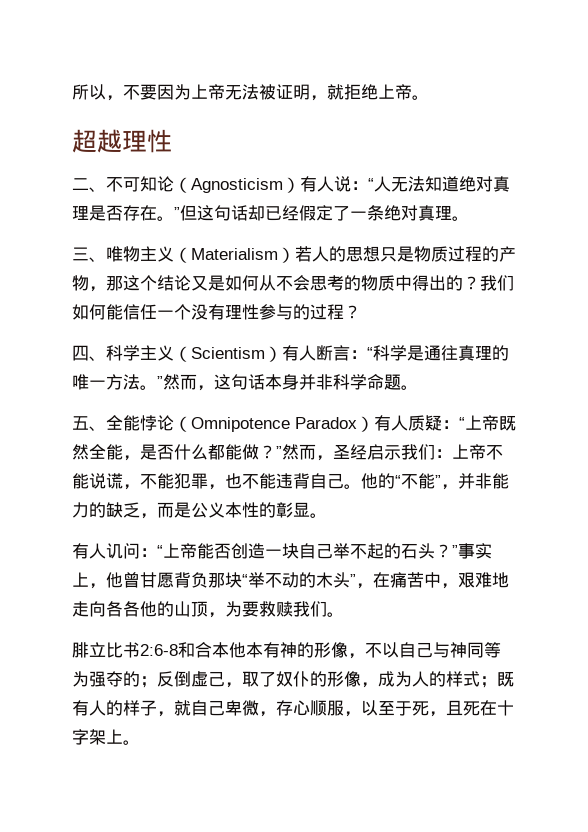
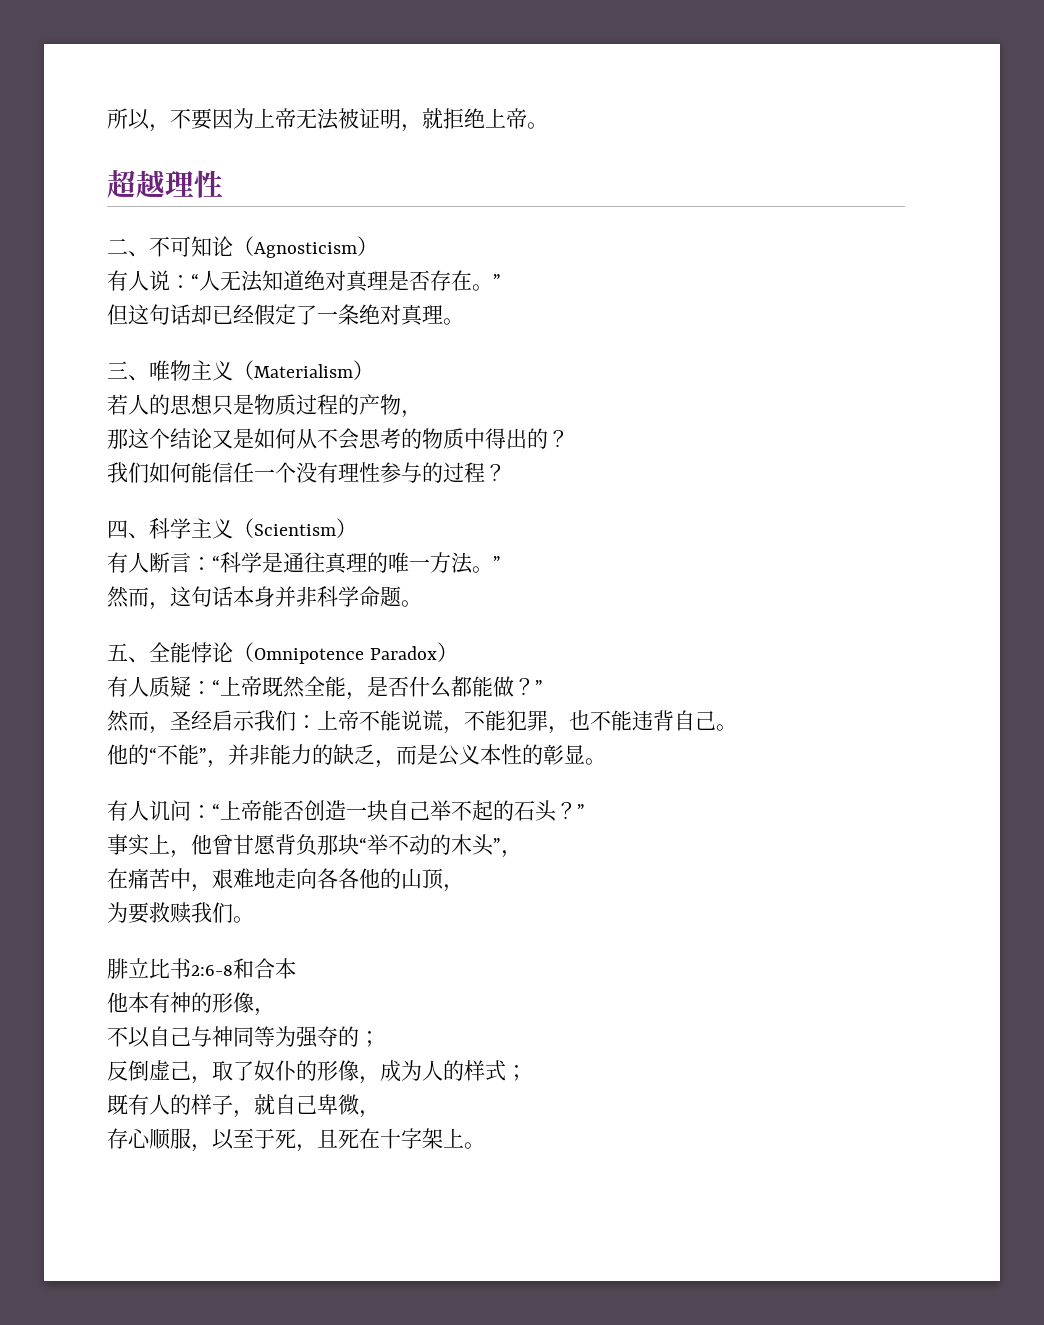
- 二、不可知论（Agnosticism）有人说：“人无法知道绝对真理是否存在。”但这句话却已经假定了一条绝对真理。
+ 二、不可知论（Agnosticism）
+ 有人说：“人无法知道绝对真理是否存在。”
+ 但这句话却已经假定了一条绝对真理。
- 三、唯物主义（Materialism）若人的思想只是物质过程的产物，那这个结论又是如何从不会思考的物质中得出的？我们如何能信任一个没有理性参与的过程？
+ 三、唯物主义（Materialism）
+ 若人的思想只是物质过程的产物，
+ 那这个结论又是如何从不会思考的物质中得出的？
+ 我们如何能信任一个没有理性参与的过程？
- 四、科学主义（Scientism）有人断言：“科学是通往真理的唯一方法。”然而，这句话本身并非科学命题。
+ 四、科学主义（Scientism）
+ 有人断言：“科学是通往真理的唯一方法。”
+ 然而，这句话本身并非科学命题。
- 五、全能悖论（Omnipotence Paradox）有人质疑：“上帝既然全能，是否什么都能做？”然而，圣经启示我们：上帝不能说谎，不能犯罪，也不能违背自己。他的“不能”，并非能力的缺乏，而是公义本性的彰显。
+ 五、全能悖论（Omnipotence Paradox）
+ 有人质疑：“上帝既然全能，是否什么都能做？”
+ 然而，圣经启示我们：上帝不能说谎，不能犯罪，也不能违背自己。
+ 他的“不能”，并非能力的缺乏，而是公义本性的彰显。
- 有人讥问：“上帝能否创造一块自己举不起的石头？”事实上，他曾甘愿背负那块“举不动的木头”，在痛苦中，艰难地走向各各他的山顶，为要救赎我们。
+ 有人讥问：“上帝能否创造一块自己举不起的石头？”
+ 事实上，他曾甘愿背负那块“举不动的木头”，
+ 在痛苦中，艰难地走向各各他的山顶，
+ 为要救赎我们。
- 腓立比书2:6-8和合本他本有神的形像，不以自己与神同等为强夺的；反倒虚己，取了奴仆的形像，成为人的样式；既有人的样子，就自己卑微，存心顺服，以至于死，且死在十字架上。
+ 腓立比书2:6-8和合本
+ 他本有神的形像，
+ 不以自己与神同等为强夺的；
+ 反倒虚己，取了奴仆的形像，成为人的样式；
+ 既有人的样子，就自己卑微，
+ 存心顺服，以至于死，且死在十字架上。

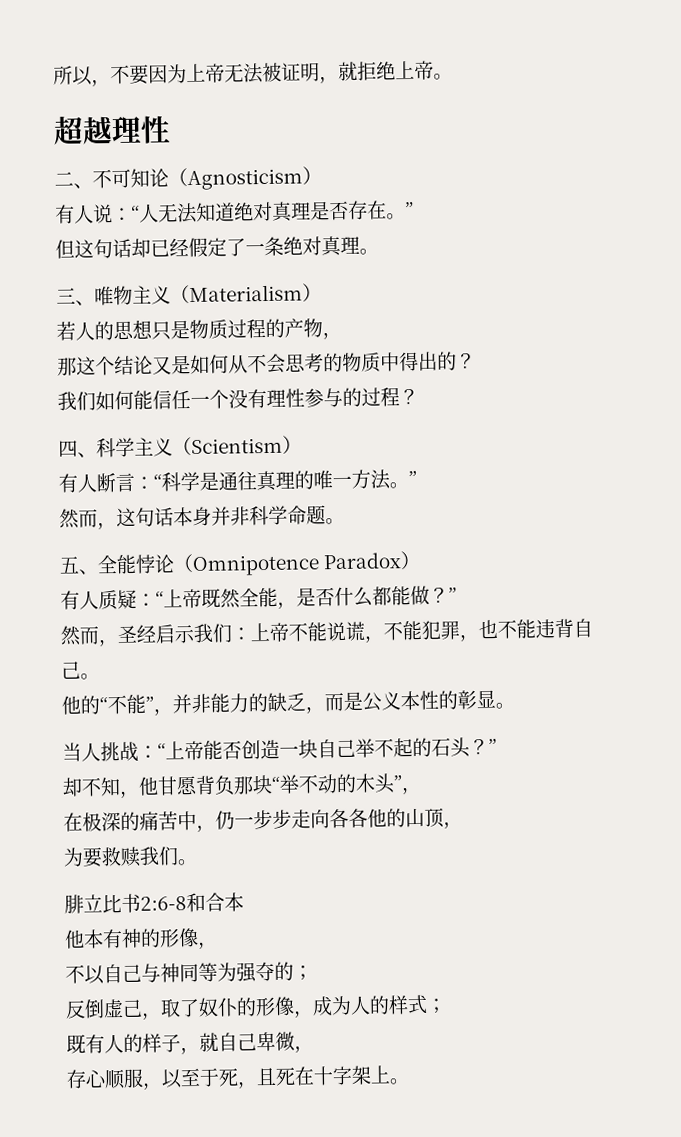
- 有人讥问：“上帝能否创造一块自己举不起的石头？”
+ 当人挑战：“上帝能否创造一块自己举不起的石头？”
- 事实上，他曾甘愿背负那块“举不动的木头”，
+ 却不知，他甘愿背负那块“举不动的木头”，
- 在痛苦中，艰难地走向各各他的山顶，
+ 在极深的痛苦中，仍一步步走向各各他的山顶，

